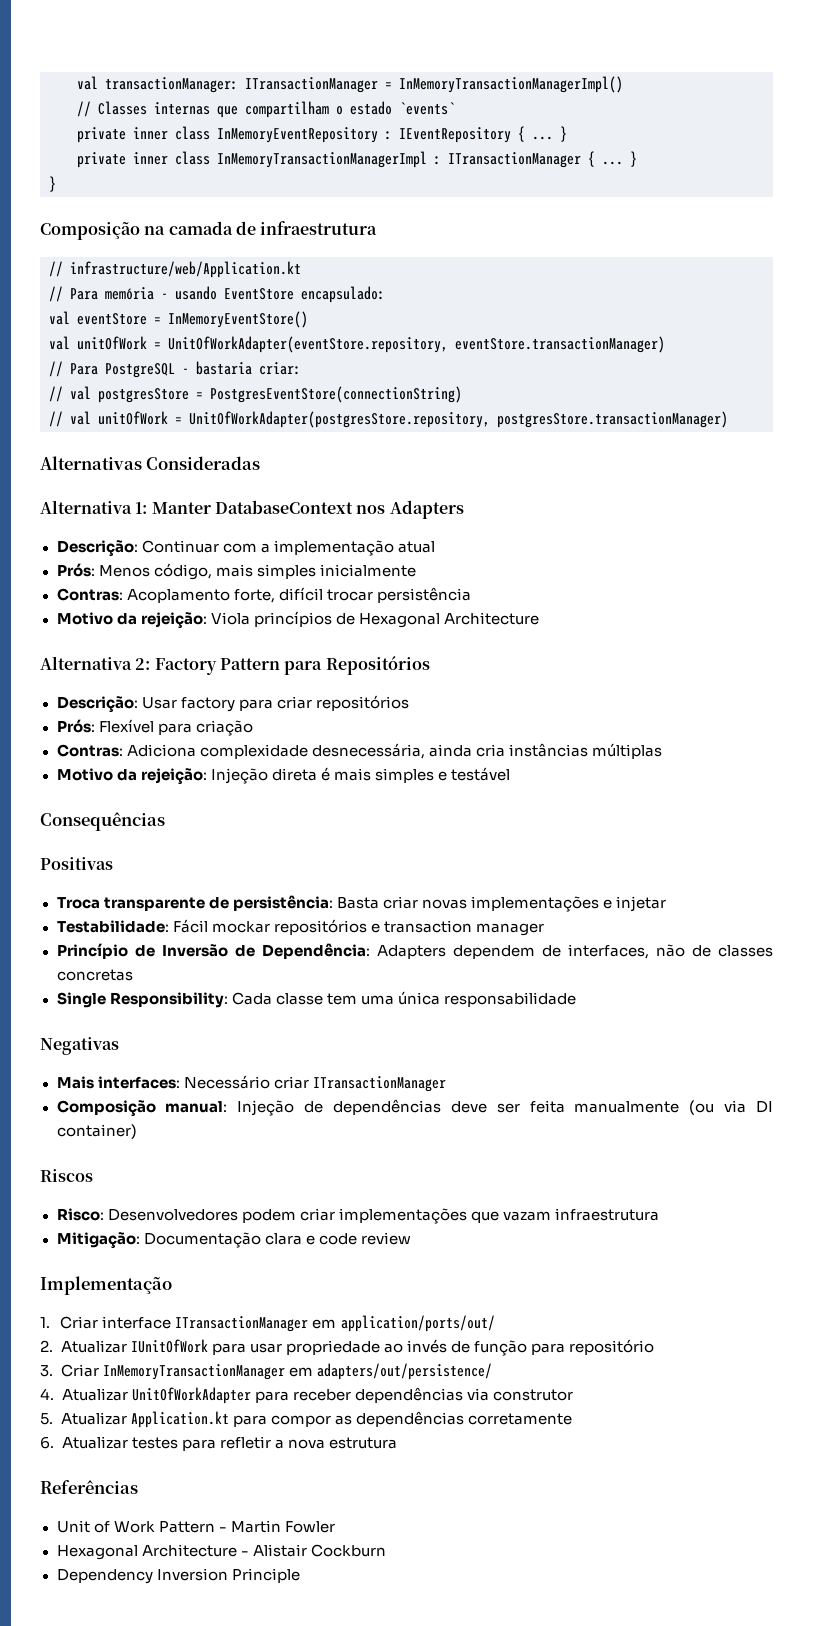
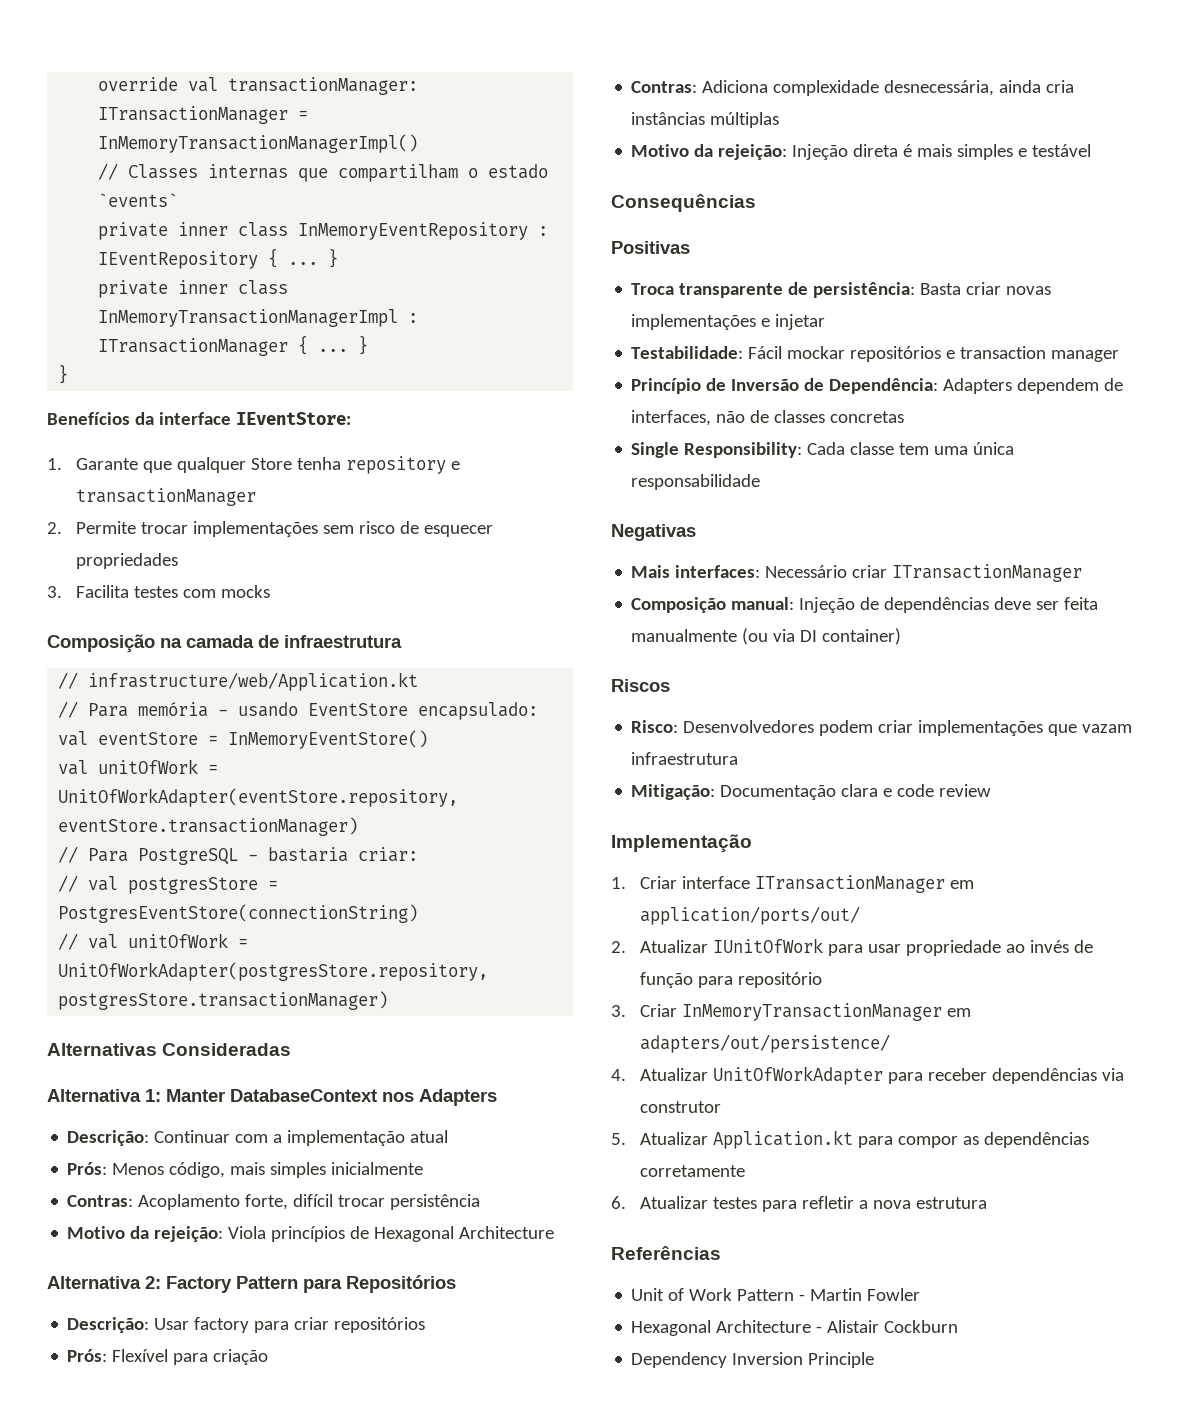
- val transactionManager: ITransactionManager = InMemoryTransactionManagerImpl()
+ override val transactionManager: ITransactionManager = InMemoryTransactionManagerImpl()
+ Benefícios da interface IEventStore:
+ 1. Garante que qualquer Store tenha repository e transactionManager
+ 2. Permite trocar implementações sem risco de esquecer propriedades
+ 3. Facilita testes com mocks

